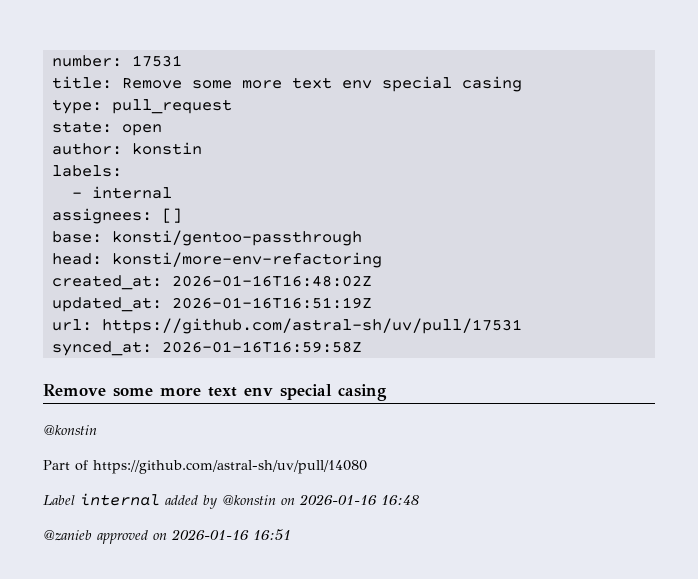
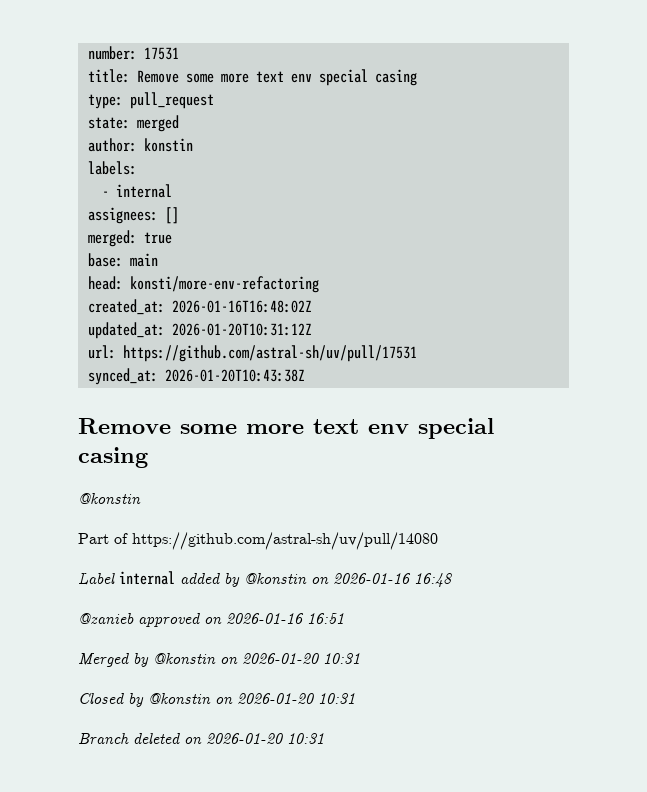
- state: open
+ state: merged
+ merged: true
- base: konsti/gentoo-passthrough
+ base: main
- updated_at: 2026-01-16T16:51:19Z
+ updated_at: 2026-01-20T10:31:12Z
- synced_at: 2026-01-16T16:59:58Z
+ synced_at: 2026-01-20T10:43:38Z
+ Merged by @konstin on 2026-01-20 10:31
+ Closed by @konstin on 2026-01-20 10:31
+ Branch deleted on 2026-01-20 10:31

